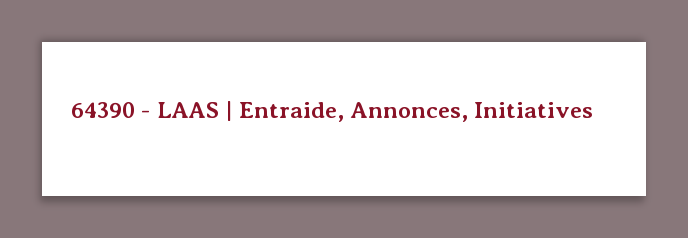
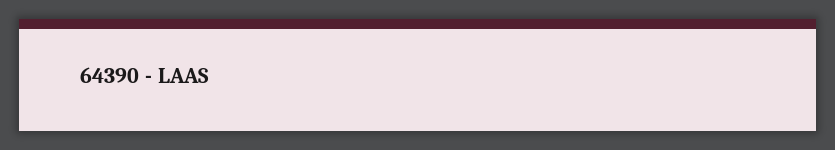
- 64390 - LAAS | Entraide, Annonces, Initiatives
+ 64390 - LAAS

